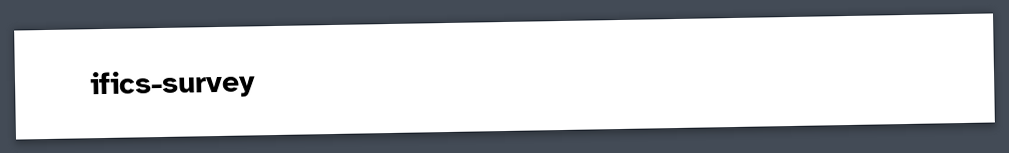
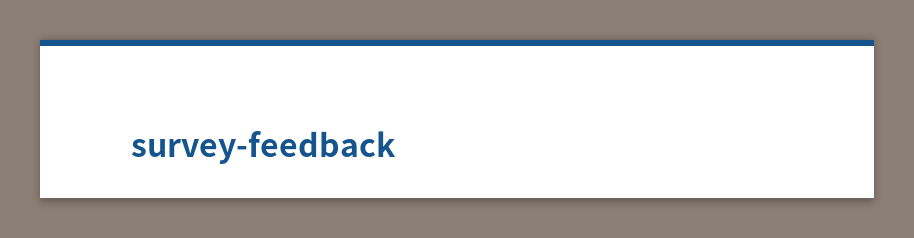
- ifics-survey
+ survey-feedback

